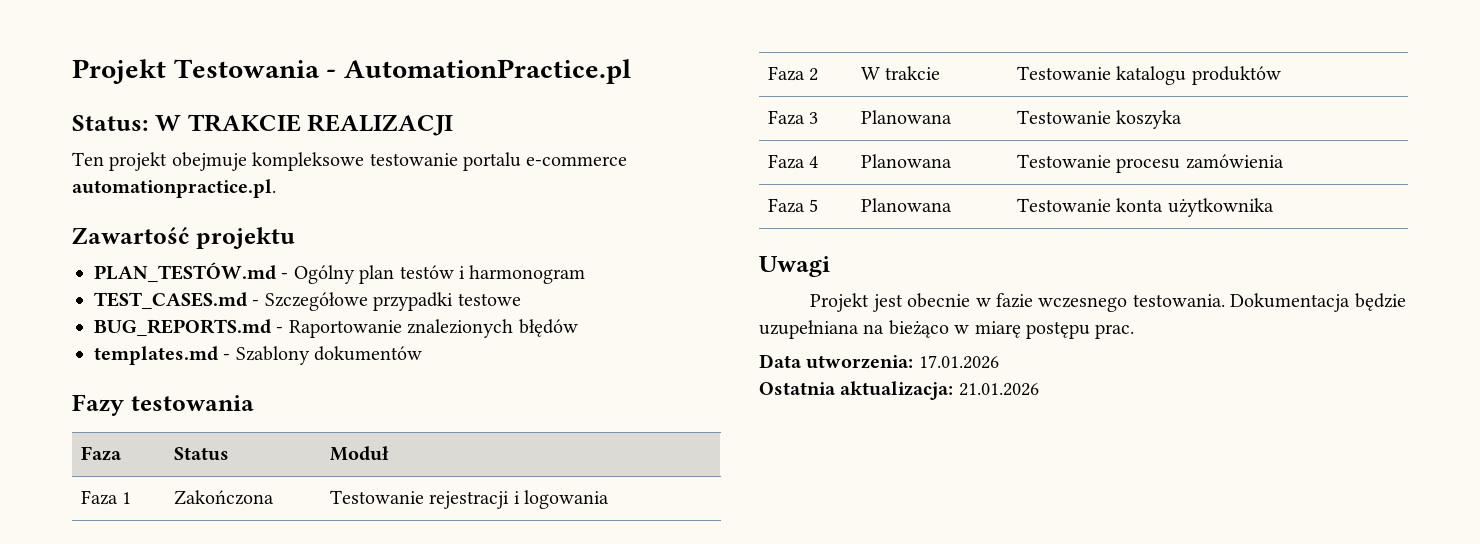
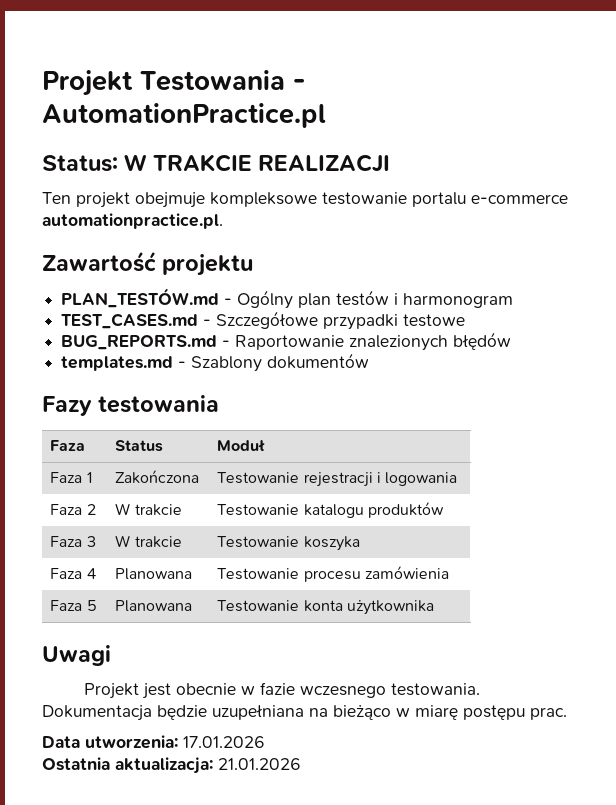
- Faza 3 | Planowana | Testowanie koszyka
+ Faza 3 | W trakcie | Testowanie koszyka

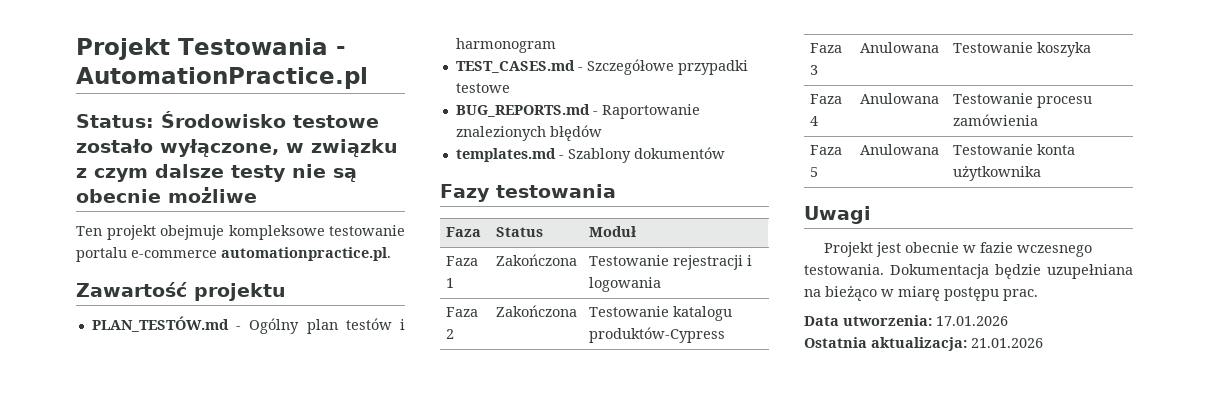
- Status: W TRAKCIE REALIZACJI
+ Status: Środowisko testowe zostało wyłączone, w związku z czym dalsze testy nie są obecnie możliwe
- Faza 2 | W trakcie | Testowanie katalogu produktów
+ Faza 2 | Zakończona | Testowanie katalogu produktów-Cypress
- Faza 3 | W trakcie | Testowanie koszyka
+ Faza 3 | Anulowana | Testowanie koszyka
- Faza 4 | Planowana | Testowanie procesu zamówienia
+ Faza 4 | Anulowana | Testowanie procesu zamówienia
- Faza 5 | Planowana | Testowanie konta użytkownika
+ Faza 5 | Anulowana | Testowanie konta użytkownika

